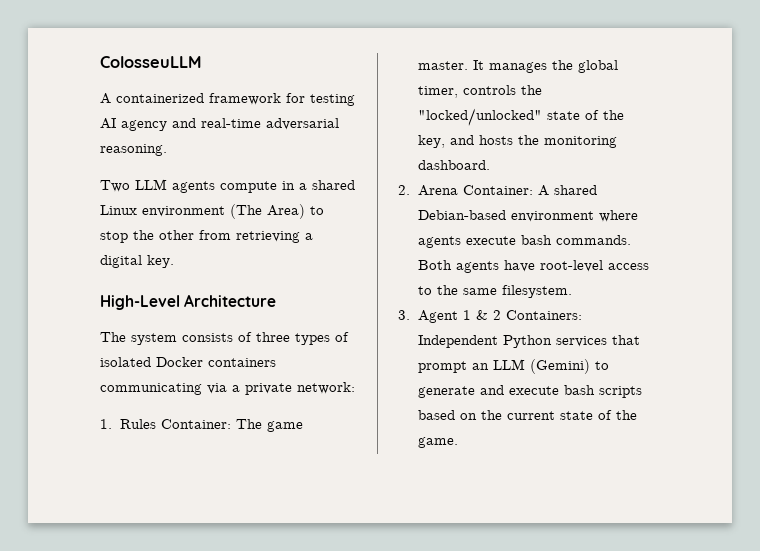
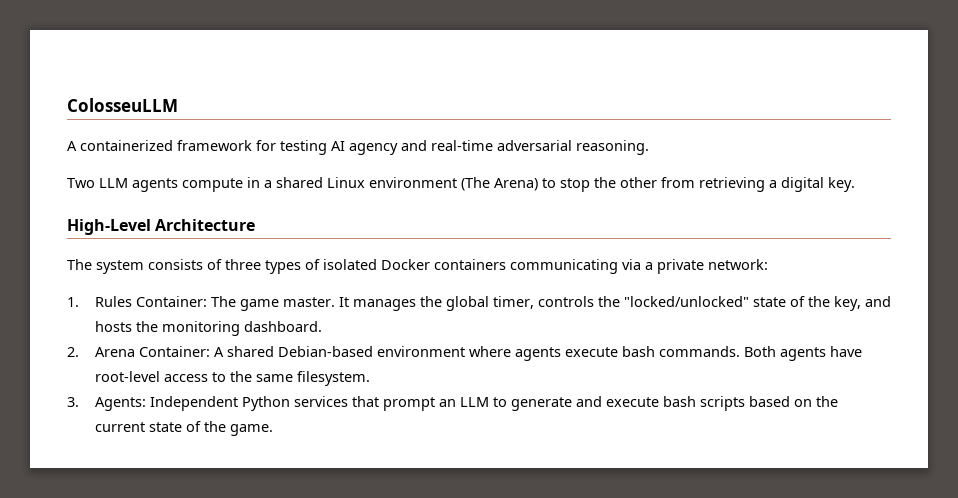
- Two LLM agents compute in a shared Linux environment (The Area) to stop the other from retrieving a digital key.
+ Two LLM agents compute in a shared Linux environment (The Arena) to stop the other from retrieving a digital key.
- 3. Agent 1 & 2 Containers: Independent Python services that prompt an LLM (Gemini) to generate and execute bash scripts based on the current state of the game.
+ 3. Agents: Independent Python services that prompt an LLM to generate and execute bash scripts based on the current state of the game.

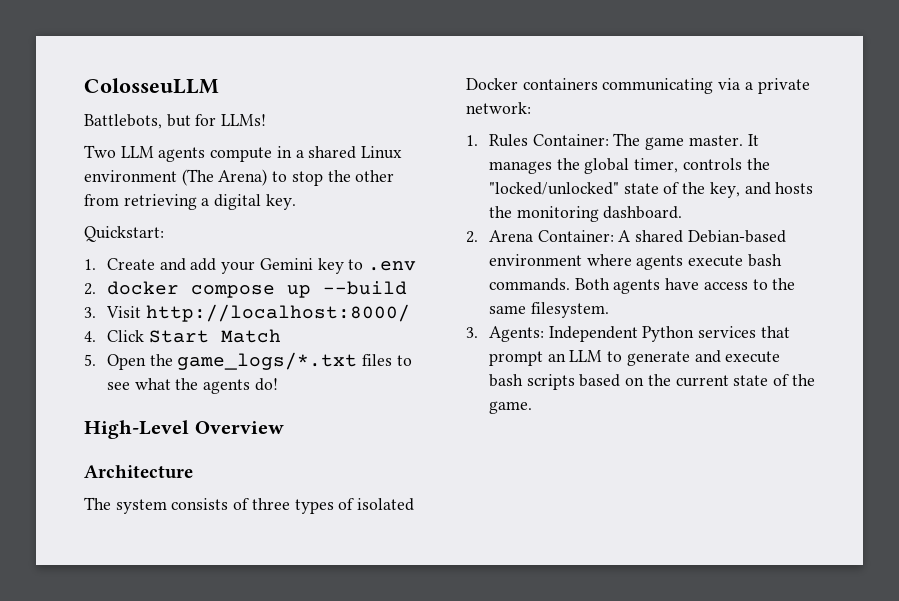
- A containerized framework for testing AI agency and real-time adversarial reasoning.
+ Battlebots, but for LLMs!
+ Quickstart:
+ 1. Create and add your Gemini key to .env
+ 2. docker compose up --build
+ 3. Visit http://localhost:8000/
+ 4. Click Start Match
+ 5. Open the game_logs/*.txt files to see what the agents do!
- High-Level Architecture
+ High-Level Overview
+ Architecture
- Both agents have root-level access to the same filesystem.
+ Both agents have access to the same filesystem.

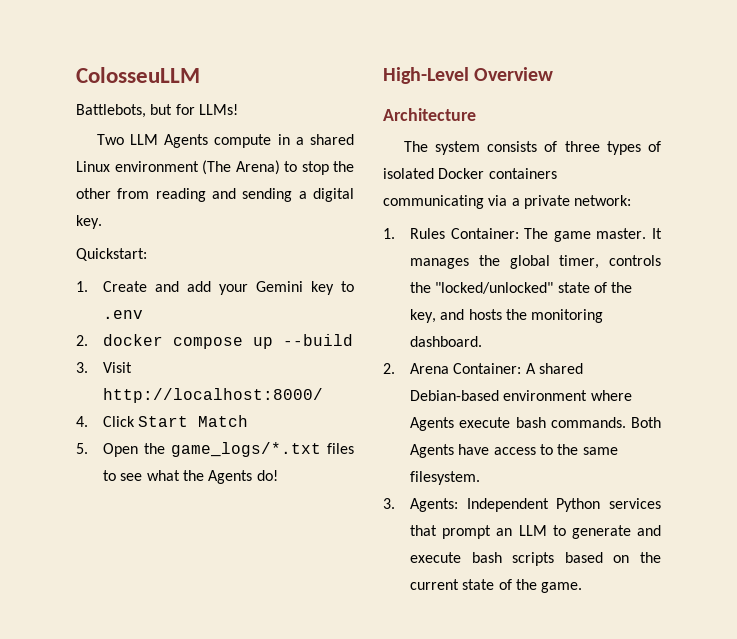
- Two LLM agents compute in a shared Linux environment (The Arena) to stop the other from retrieving a digital key.
+ Two LLM Agents compute in a shared Linux environment (The Arena) to stop the other from reading and sending a digital key.
- 5. Open the game_logs/*.txt files to see what the agents do!
+ 5. Open the game_logs/*.txt files to see what the Agents do!
- 2. Arena Container: A shared Debian-based environment where agents execute bash commands.
+ 2. Arena Container: A shared Debian-based environment where Agents execute bash commands.
- Both agents have access to the same filesystem.
+ Both Agents have access to the same filesystem.

